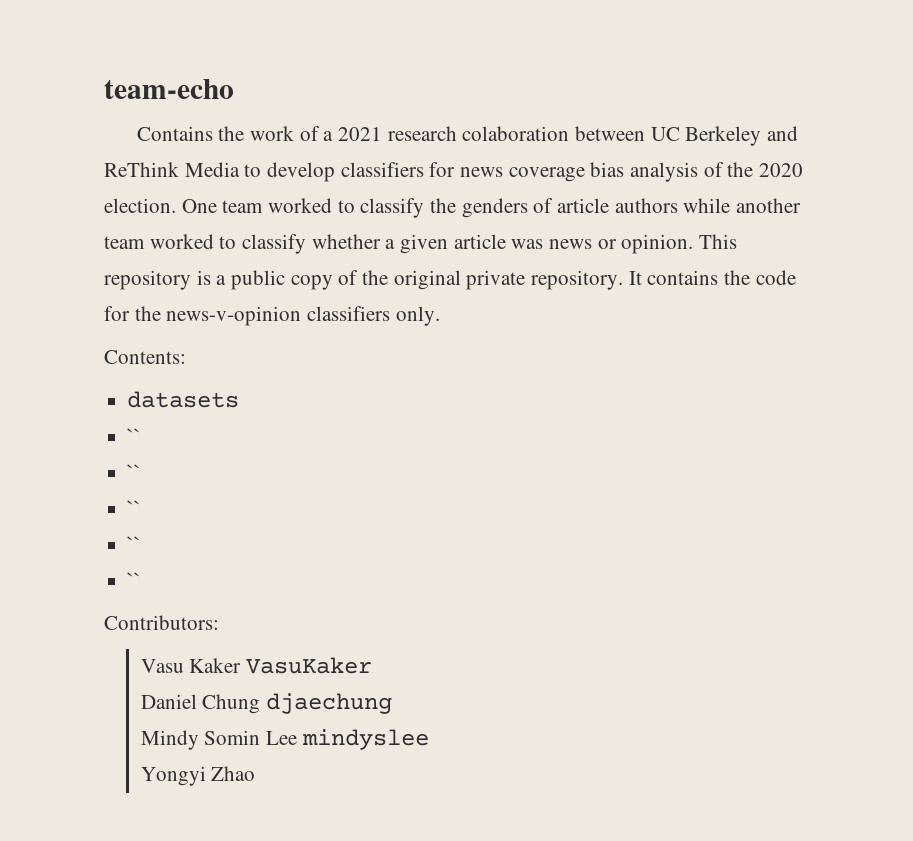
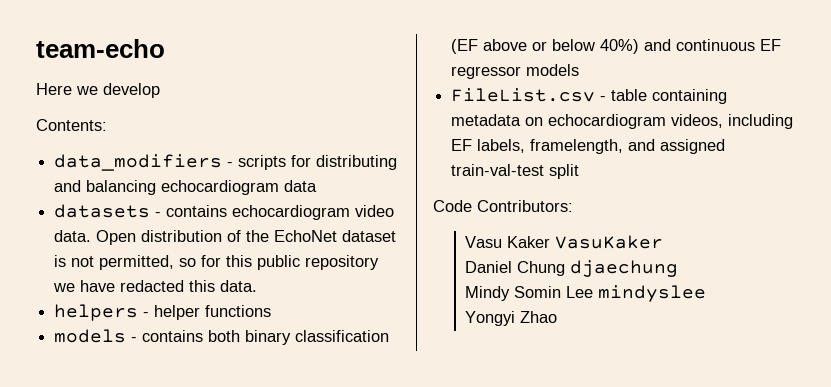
- Contains the work of a 2021 research colaboration between UC Berkeley and ReThink Media to develop classifiers for news coverage bias analysis of the 2020 election. One team worked to classify the genders of article authors while another team worked to classify whether a given article was news or opinion. This repository is a public copy of the original private repository. It contains the code for the news-v-opinion classifiers only.
+ Here we develop
  Contents:
- datasets
- ``
- ``
- ``
- ``
- ``
- Contributors:
+ data_modifiers - scripts for distributing and balancing echocardiogram data
+ datasets - contains echocardiogram video data. Open distribution of the EchoNet dataset is not permitted, so for this public repository we have redacted this data.
+ helpers - helper functions
+ models - contains both binary classification (EF above or below 40%) and continuous EF regressor models
+ FileList.csv - table containing metadata on echocardiogram videos, including EF labels, framelength, and assigned train-val-test split
+ Code Contributors:

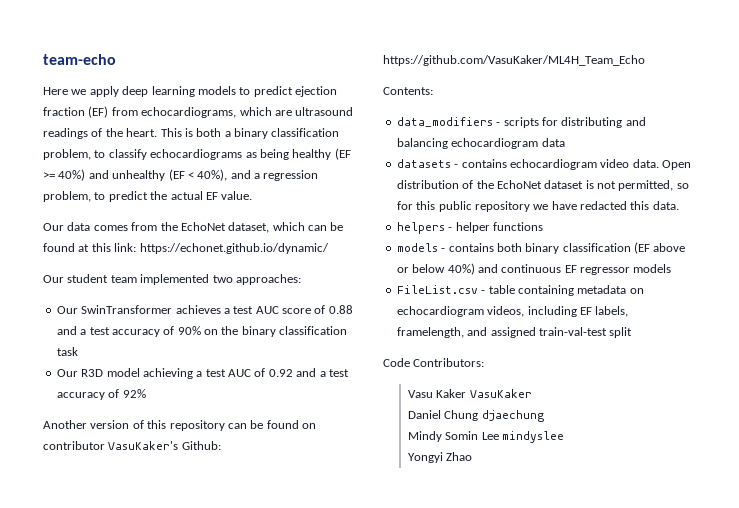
- Here we develop
+ Here we apply deep learning models to predict ejection fraction (EF) from echocardiograms, which are ultrasound readings of the heart. This is both a binary classification problem, to classify echocardiograms as being healthy (EF >= 40%) and unhealthy (EF < 40%), and a regression problem, to predict the actual EF value.
+ Our data comes from the EchoNet dataset, which can be found at this link: https://echonet.github.io/dynamic/
+ Our student team implemented two approaches:
+ Our SwinTransformer achieves a test AUC score of 0.88 and a test accuracy of 90% on the binary classification task
+ Our R3D model achieving a test AUC of 0.92 and a test accuracy of 92%
+ Another version of this repository can be found on contributor VasuKaker's Github: https://github.com/VasuKaker/ML4H_Team_Echo

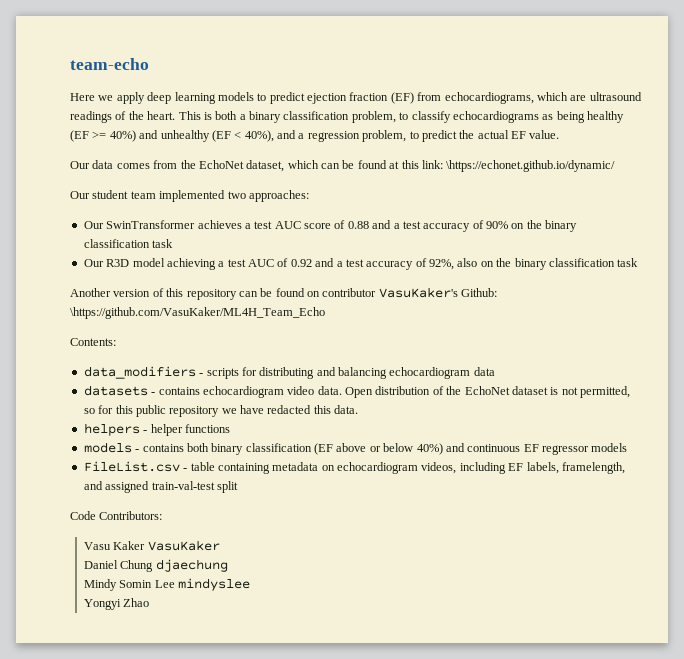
- Our data comes from the EchoNet dataset, which can be found at this link: https://echonet.github.io/dynamic/
+ Our data comes from the EchoNet dataset, which can be found at this link: \https://echonet.github.io/dynamic/
- Our R3D model achieving a test AUC of 0.92 and a test accuracy of 92%
+ Our R3D model achieving a test AUC of 0.92 and a test accuracy of 92%, also on the binary classification task
- Another version of this repository can be found on contributor VasuKaker's Github: https://github.com/VasuKaker/ML4H_Team_Echo
+ Another version of this repository can be found on contributor VasuKaker's Github: \https://github.com/VasuKaker/ML4H_Team_Echo

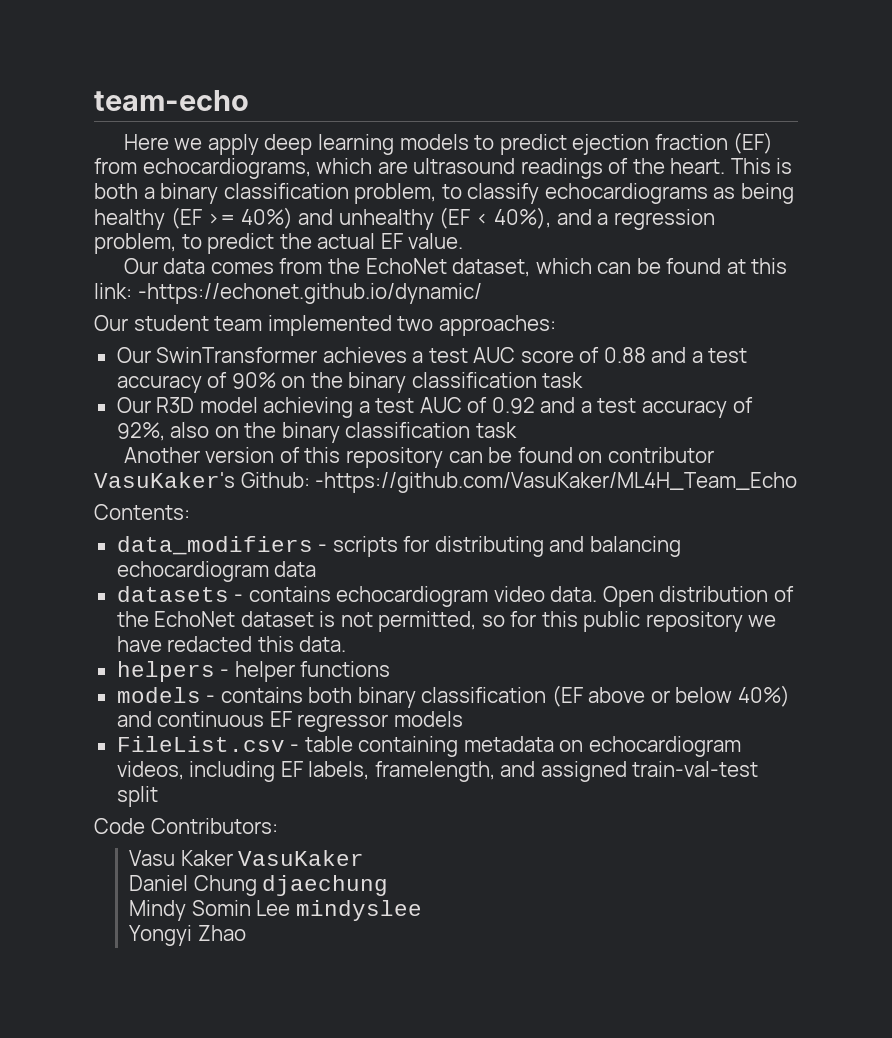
- Our data comes from the EchoNet dataset, which can be found at this link: \https://echonet.github.io/dynamic/
+ Our data comes from the EchoNet dataset, which can be found at this link: -https://echonet.github.io/dynamic/
- Another version of this repository can be found on contributor VasuKaker's Github: \https://github.com/VasuKaker/ML4H_Team_Echo
+ Another version of this repository can be found on contributor VasuKaker's Github: -https://github.com/VasuKaker/ML4H_Team_Echo

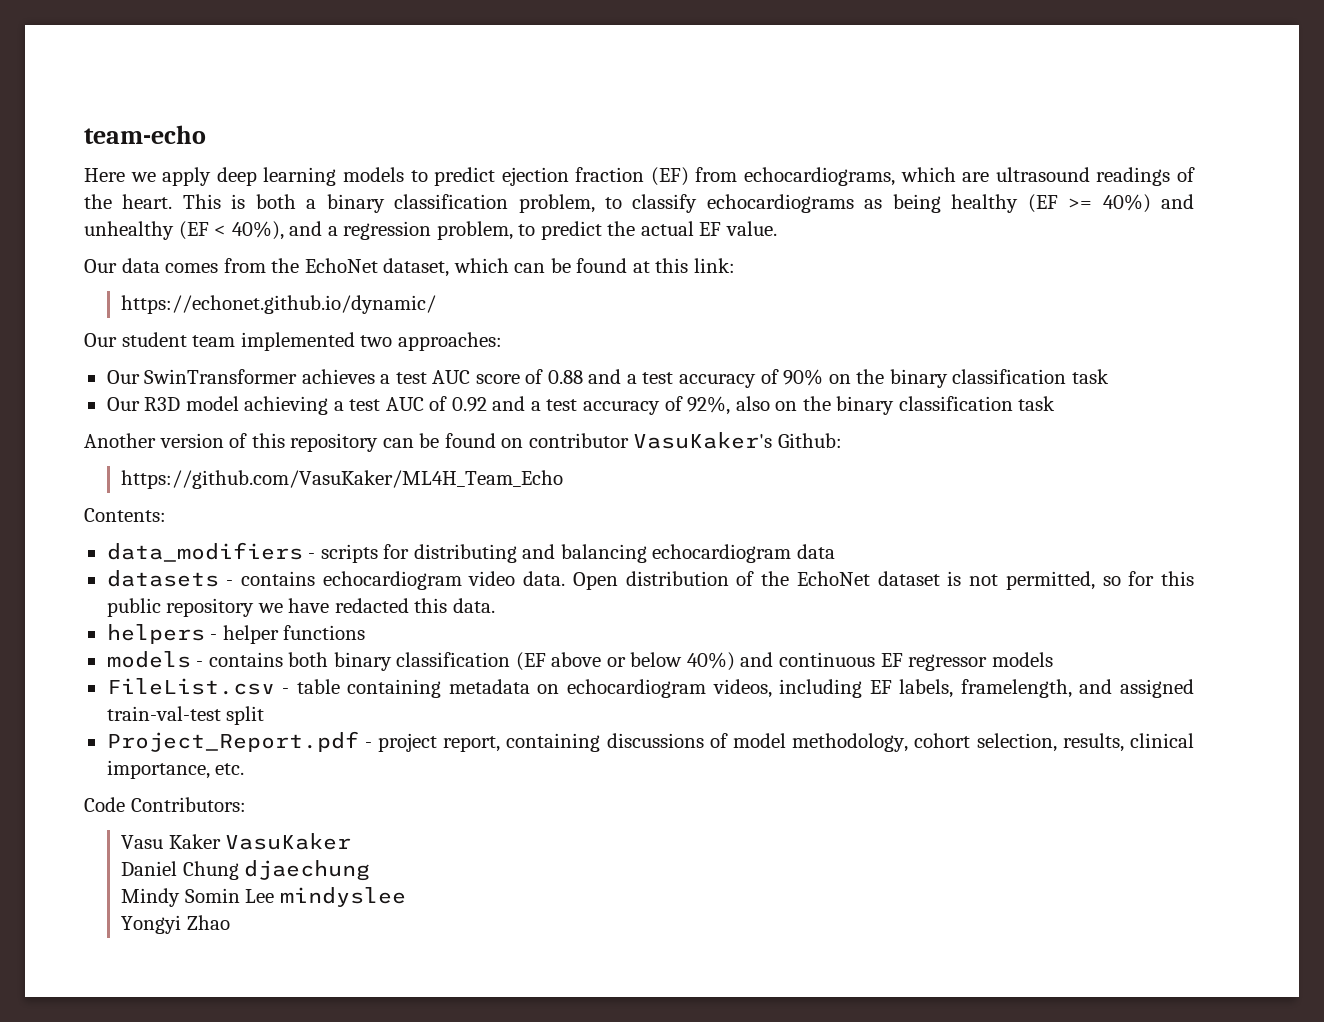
- Our data comes from the EchoNet dataset, which can be found at this link: -https://echonet.github.io/dynamic/
+ Our data comes from the EchoNet dataset, which can be found at this link:
+ https://echonet.github.io/dynamic/
- Another version of this repository can be found on contributor VasuKaker's Github: -https://github.com/VasuKaker/ML4H_Team_Echo
+ Another version of this repository can be found on contributor VasuKaker's Github:
+ https://github.com/VasuKaker/ML4H_Team_Echo
+ Project_Report.pdf - project report, containing discussions of model methodology, cohort selection, results, clinical importance, etc.

